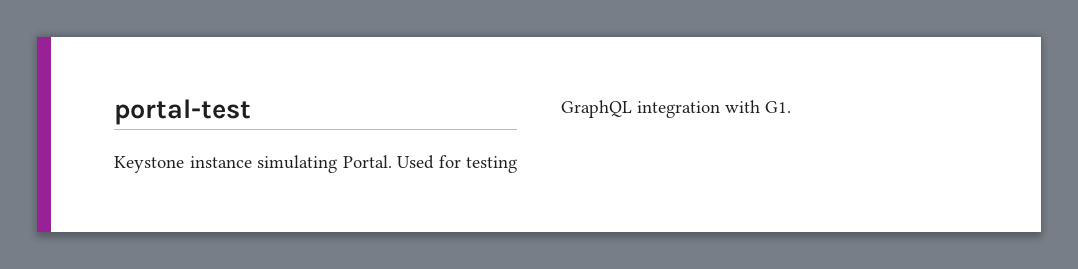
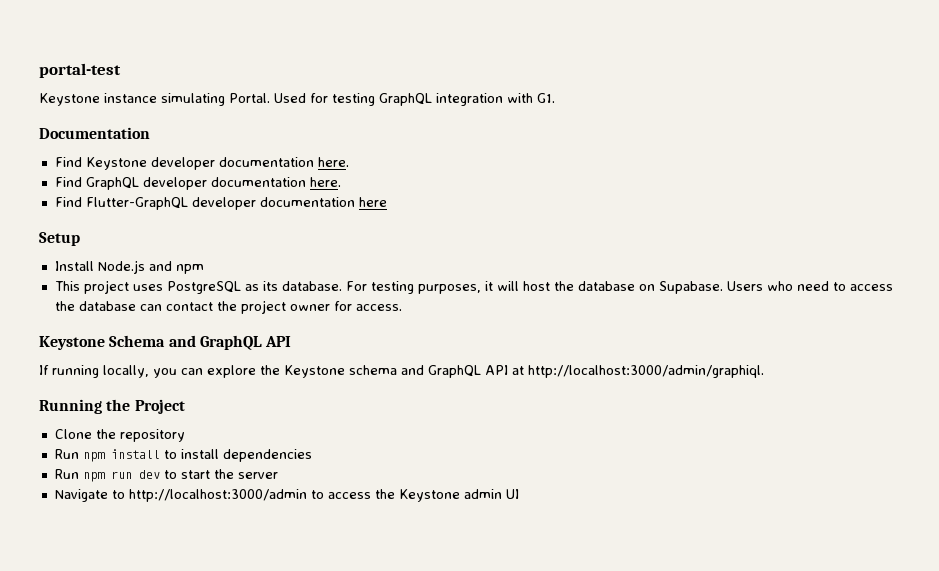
+ Documentation
+ Find Keystone developer documentation here.
+ Find GraphQL developer documentation here.
+ Find Flutter-GraphQL developer documentation here
+ Setup
+ Install Node.js and npm
+ This project uses PostgreSQL as its database. For testing purposes, it will host the database on Supabase. Users who need to access the database can contact the project owner for access.
+ Keystone Schema and GraphQL API
+ If running locally, you can explore the Keystone schema and GraphQL API at http://localhost:3000/admin/graphiql.
+ Running the Project
+ Clone the repository
+ Run npm install to install dependencies
+ Run npm run dev to start the server
+ Navigate to http://localhost:3000/admin to access the Keystone admin UI

